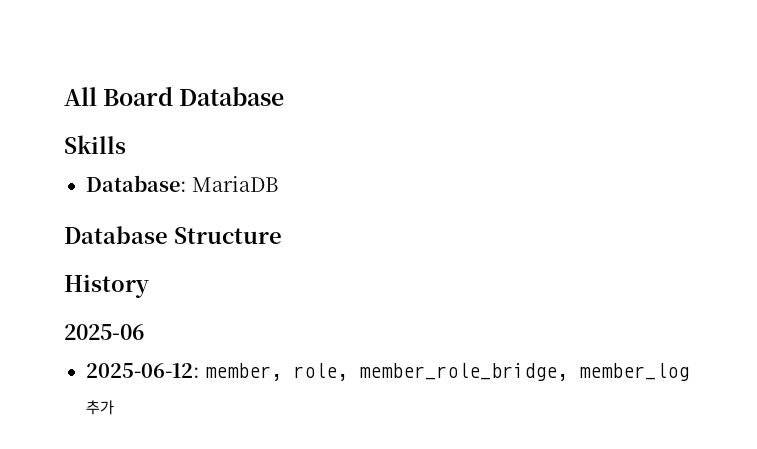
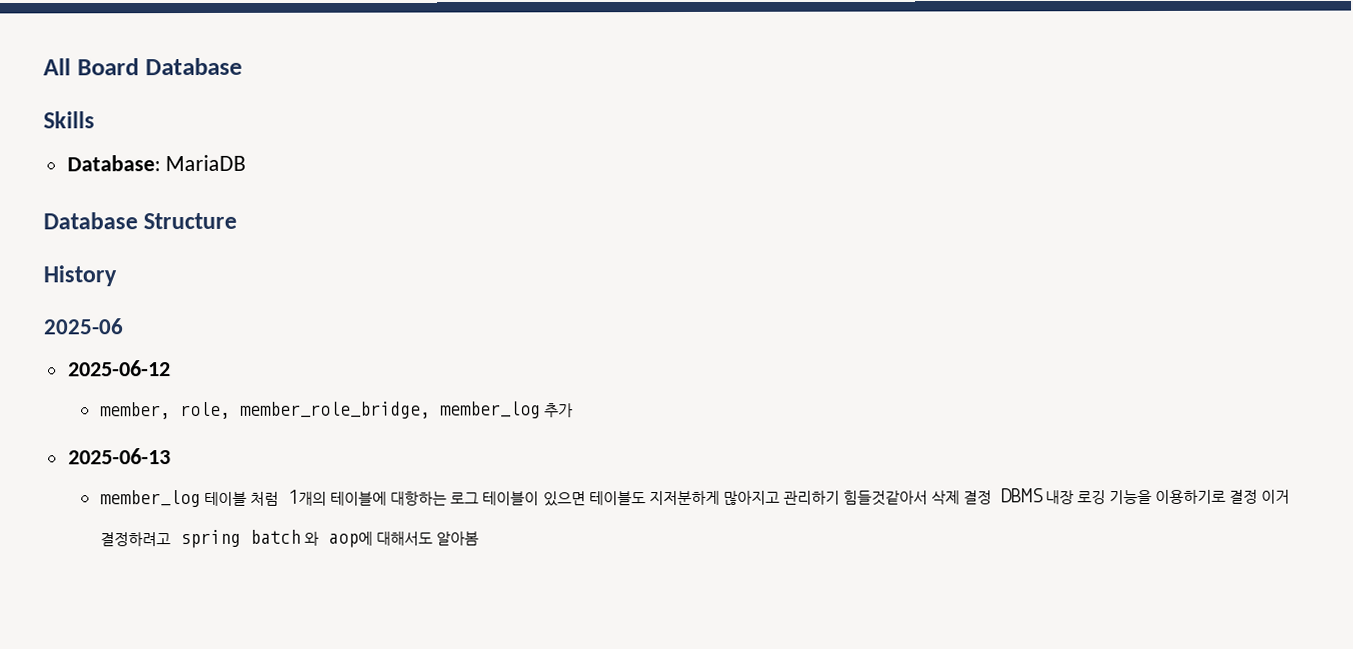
- 2025-06-12: member, role, member_role_bridge, member_log 추가
+ 2025-06-12
+ member, role, member_role_bridge, member_log 추가
+ 2025-06-13
+ member_log 테이블 처럼 1개의 테이블에 대항하는 로그 테이블이 있으면 테이블도 지저분하게 많아지고 관리하기 힘들것같아서 삭제 결정 DBMS 내장 로깅 기능을 이용하기로 결정 이거 결정하려고 spring batch 와 aop에 대해서도 알아봄

